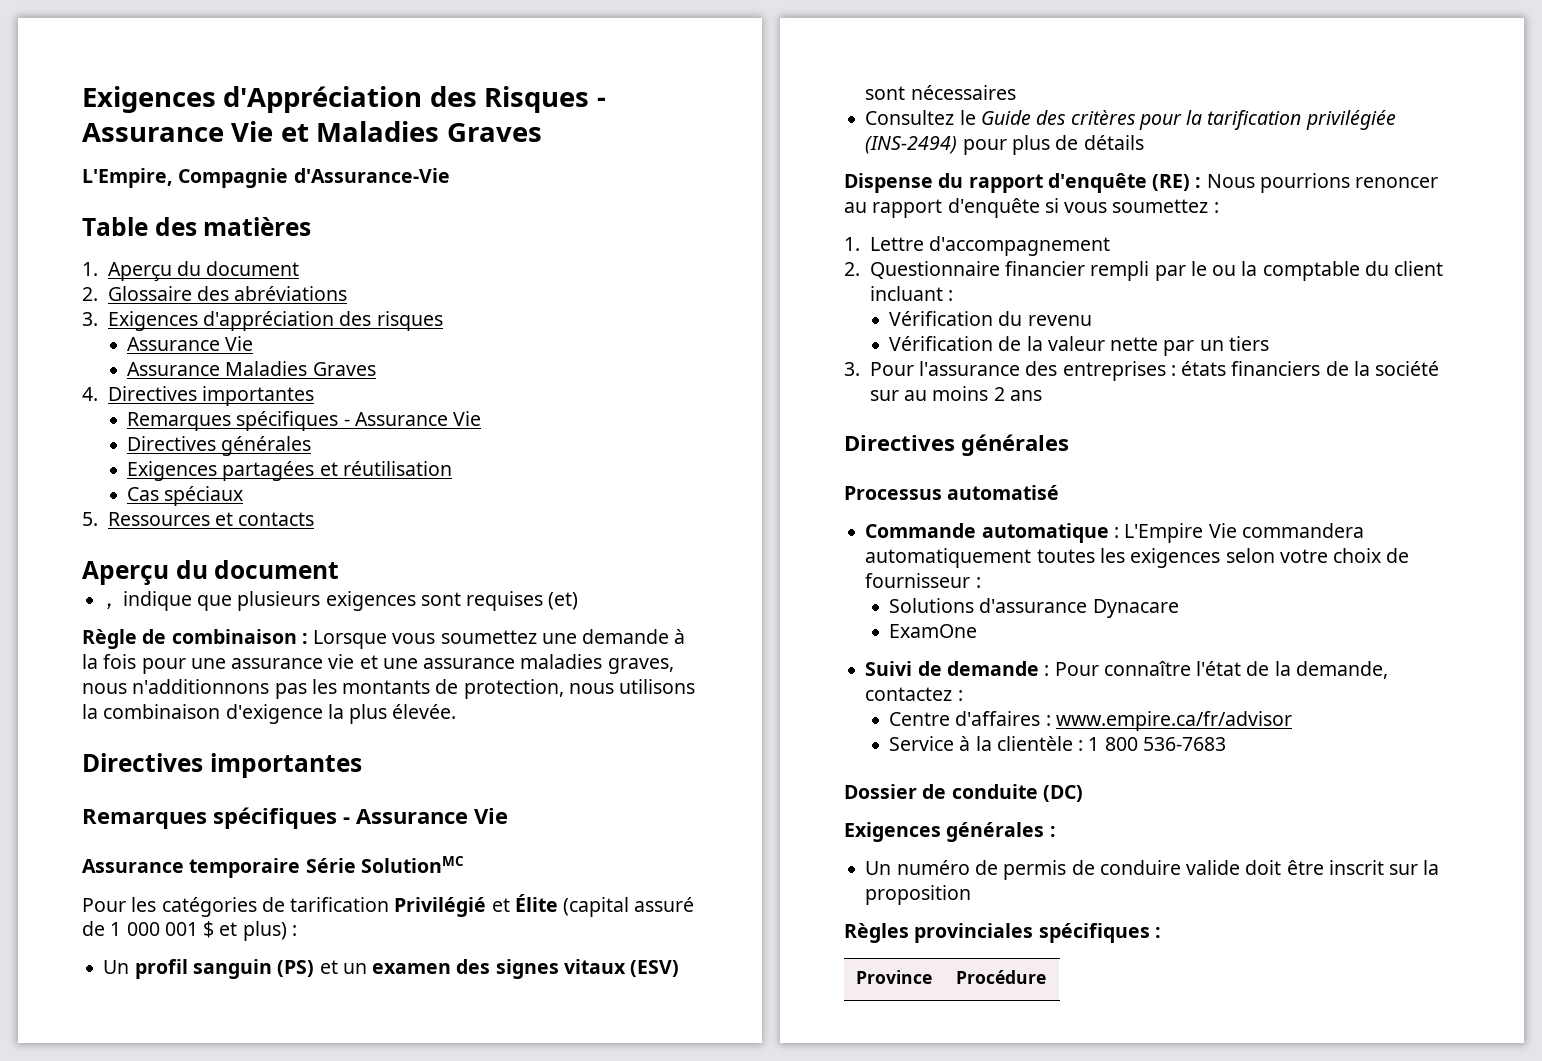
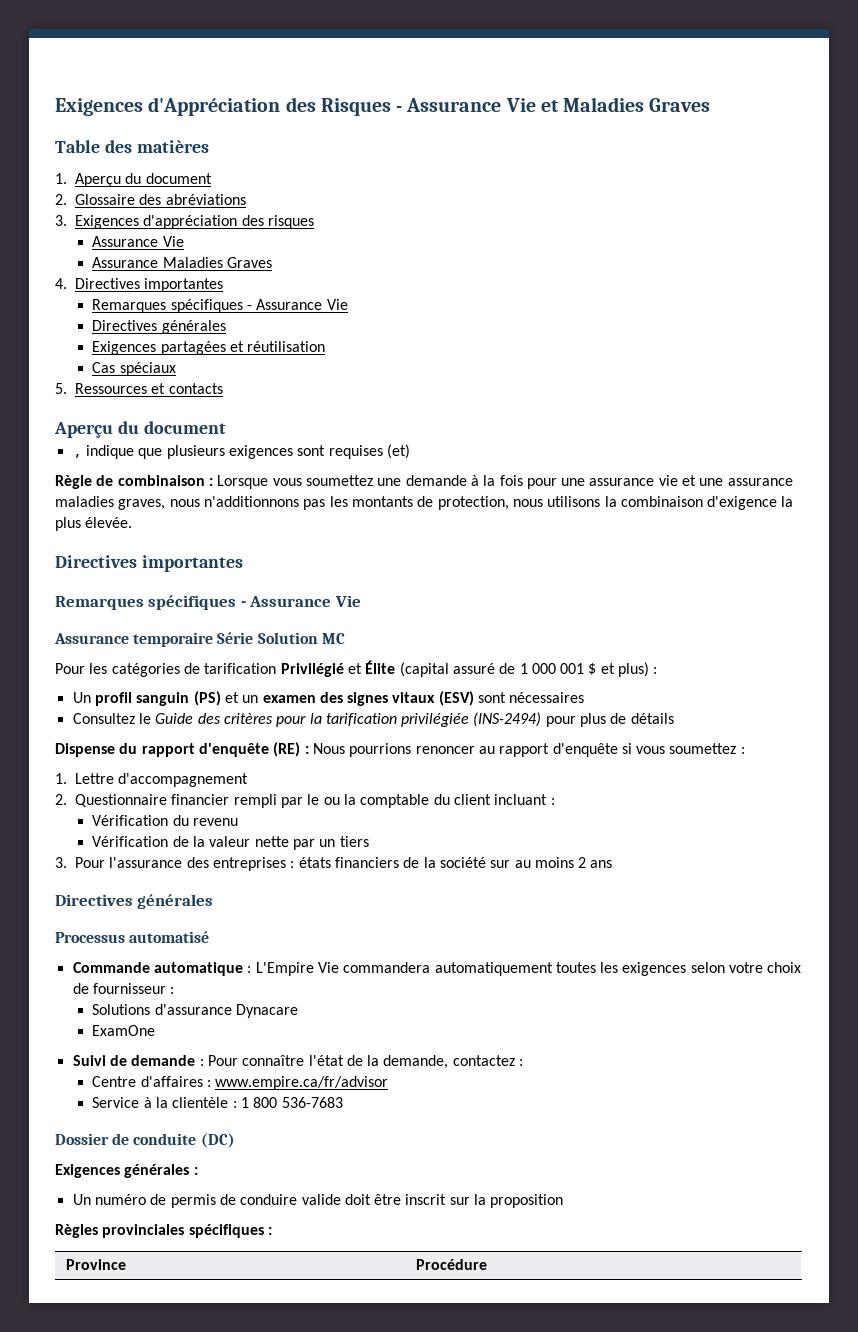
- L'Empire, Compagnie d'Assurance-Vie
- Assurance temporaire Série SolutionMC
+ Assurance temporaire Série Solution MC

